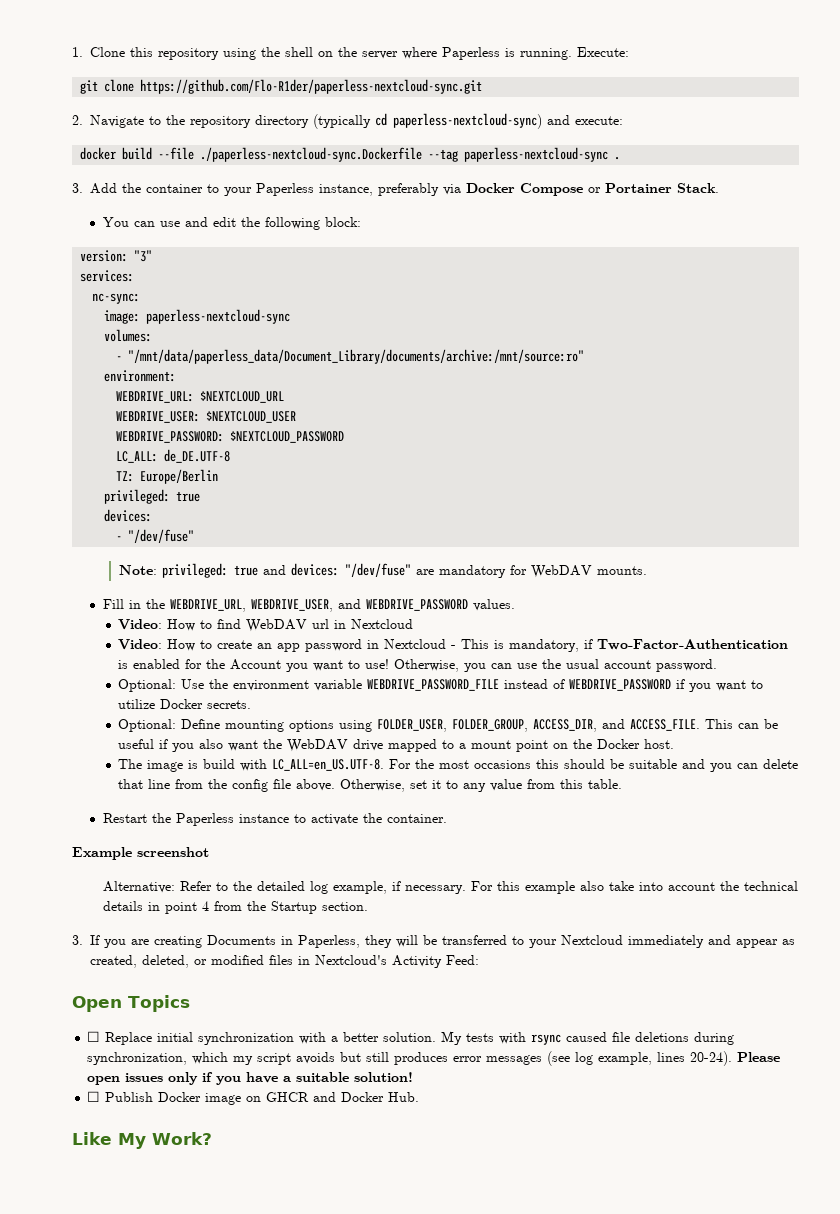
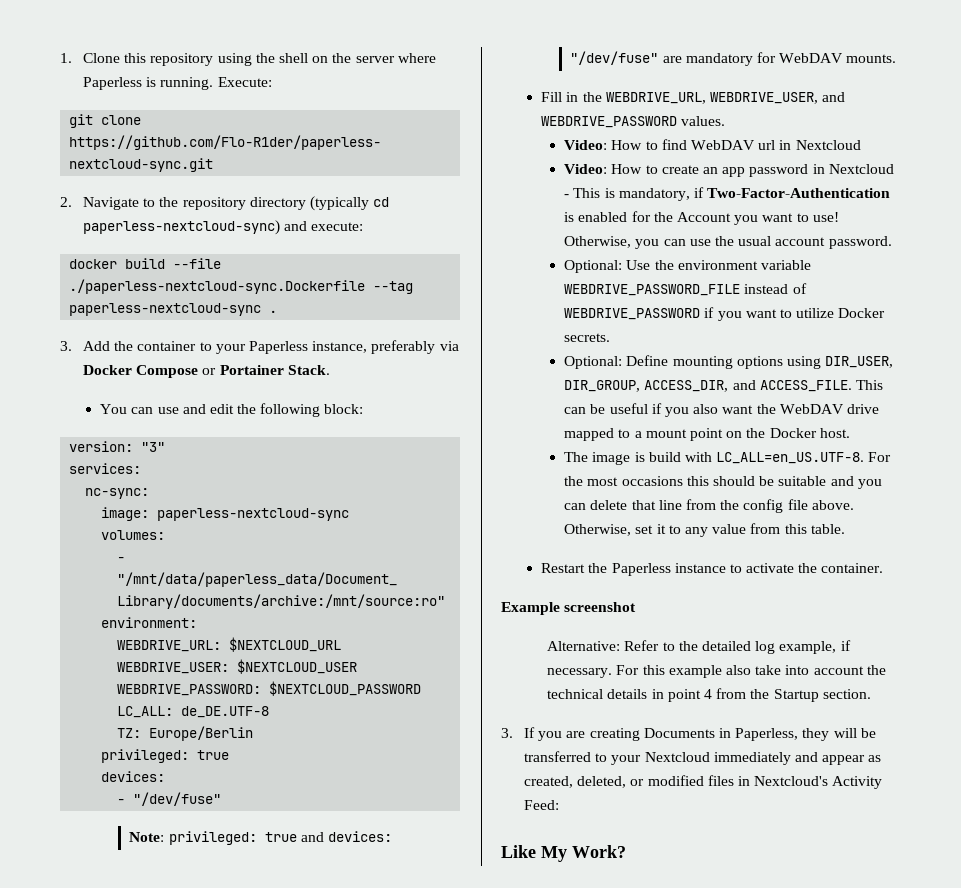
- Optional: Define mounting options using FOLDER_USER, FOLDER_GROUP, ACCESS_DIR, and ACCESS_FILE.
+ Optional: Define mounting options using DIR_USER, DIR_GROUP, ACCESS_DIR, and ACCESS_FILE.
- Open Topics
- ☐ Replace initial synchronization with a better solution. My tests with rsync caused file deletions during synchronization, which my script avoids but still produces error messages (see log example, lines 20-24). Please open issues only if you have a suitable solution!
- ☐ Publish Docker image on GHCR and Docker Hub.

